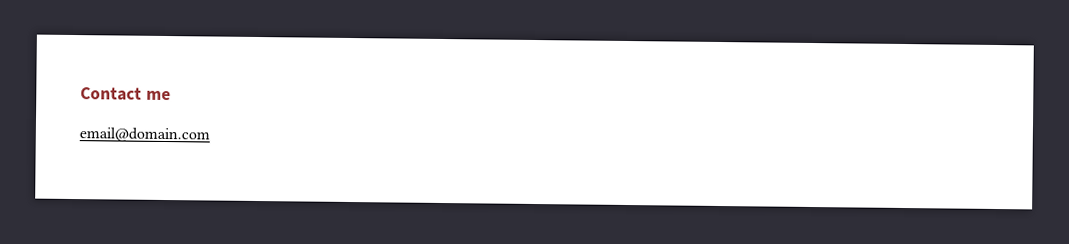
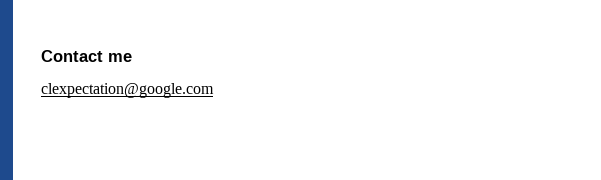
- email@domain.com
+ clexpectation@google.com

